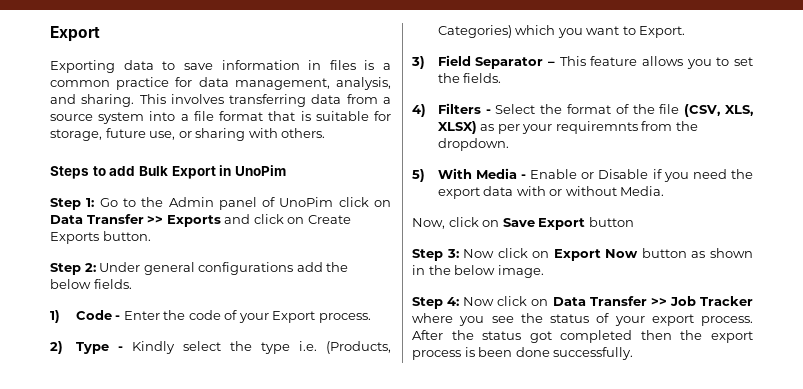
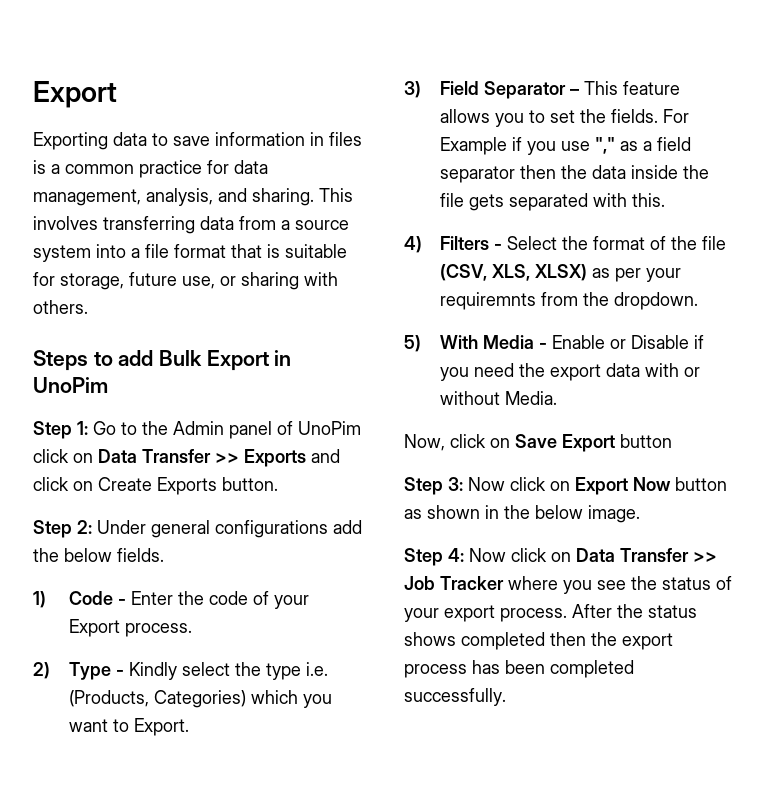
+ For Example if you use "," as a field separator then the data inside the file gets separated with this.
- After the status got completed then the export process is been done successfully.
+ After the status shows completed then the export process has been completed successfully.

